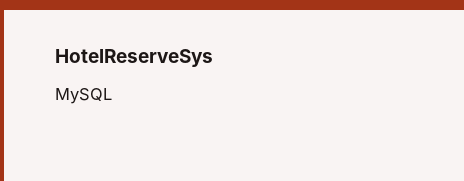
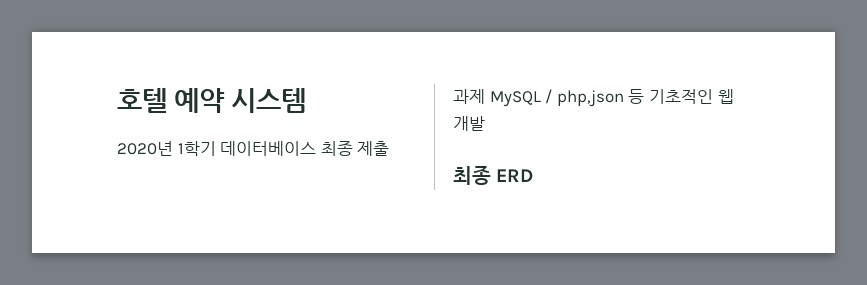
- HotelReserveSys
- MySQL
+ 호텔 예약 시스템
+ 2020년 1학기 데이터베이스 최종 제출 과제 MySQL / php,json 등 기초적인 웹 개발
+ 최종 ERD

